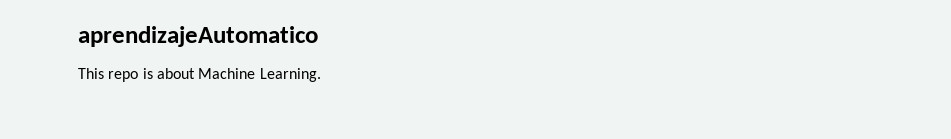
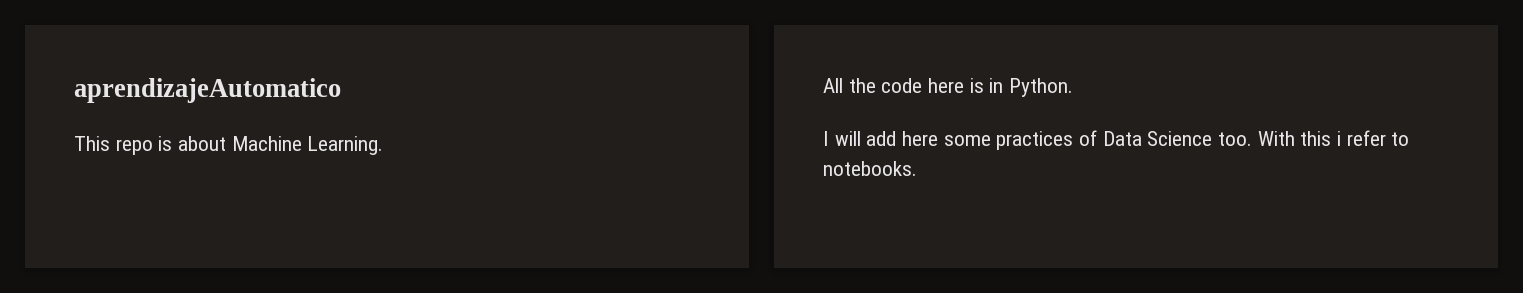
+ All the code here is in Python.
+ I will add here some practices of Data Science too. With this i refer to notebooks.

